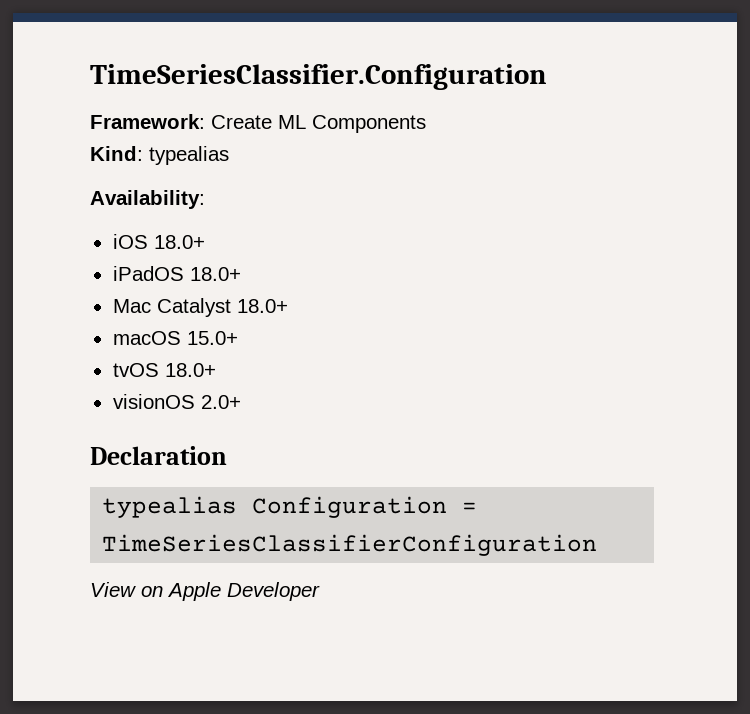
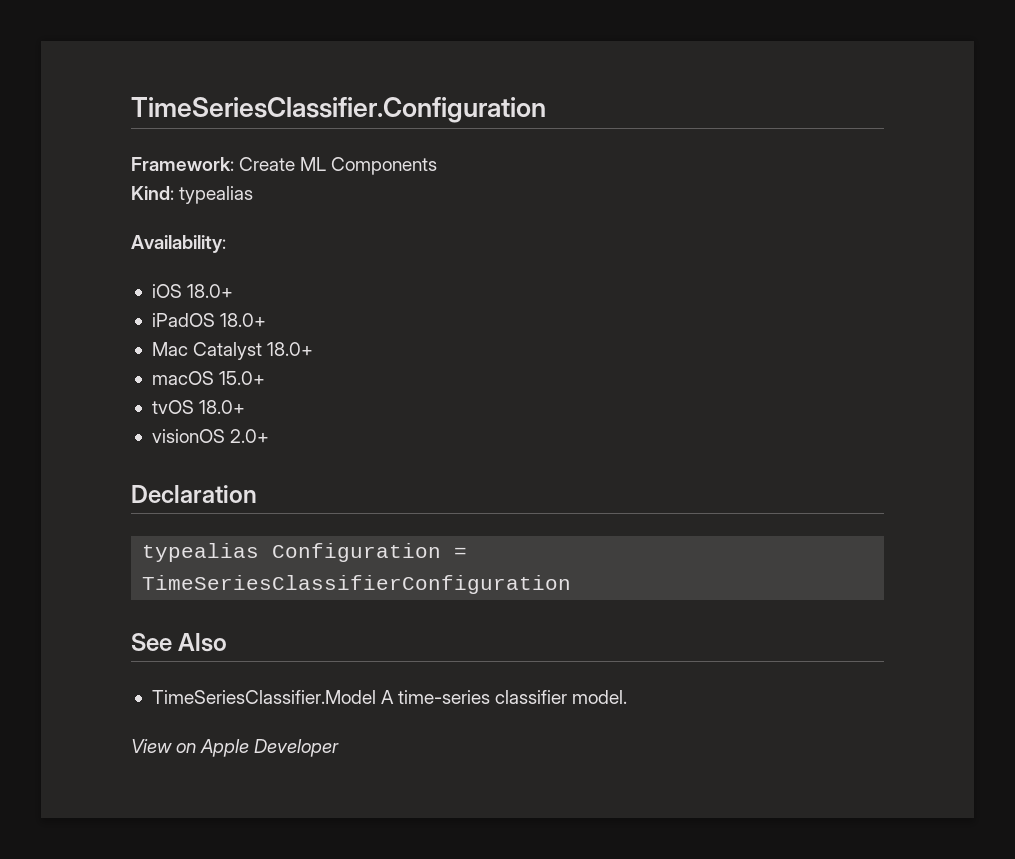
+ See Also
+ TimeSeriesClassifier.Model A time-series classifier model.

